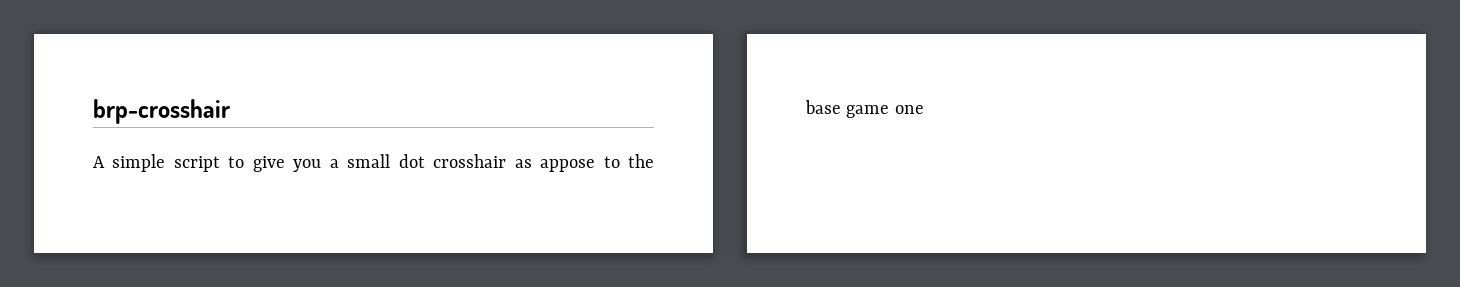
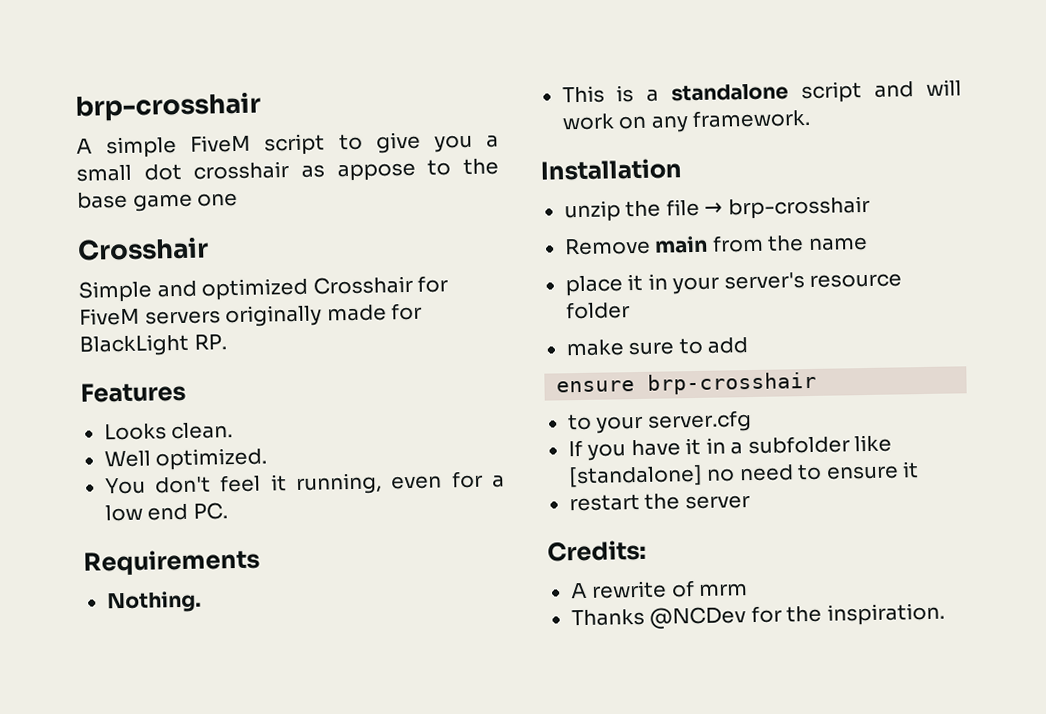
- A simple script to give you a small dot crosshair as appose to the base game one
+ A simple FiveM script to give you a small dot crosshair as appose to the base game one
+ Crosshair
+ Simple and optimized Crosshair for FiveM servers originally made for BlackLight RP.
+ Features
+ Looks clean.
+ Well optimized.
+ You don't feel it running, even for a low end PC.
+ Requirements
+ Nothing.
+ This is a standalone script and will work on any framework.
+ Installation
+ unzip the file → brp-crosshair
+ Remove main from the name
+ place it in your server's resource folder
+ make sure to add
+ ensure brp-crosshair
+ to your server.cfg
+ If you have it in a subfolder like [standalone] no need to ensure it
+ restart the server
+ Credits:
+ A rewrite of mrm
+ Thanks @NCDev for the inspiration.

